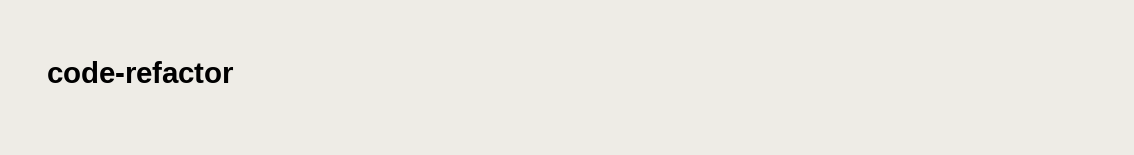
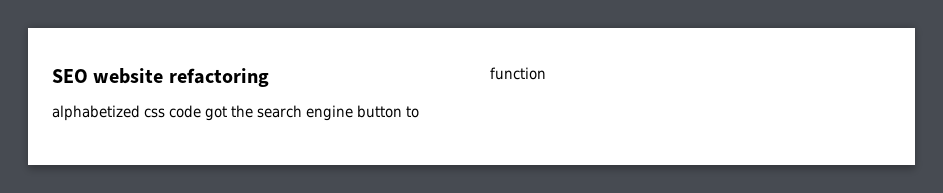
- code-refactor
+ SEO website refactoring
+ alphabetized css code got the search engine button to function

